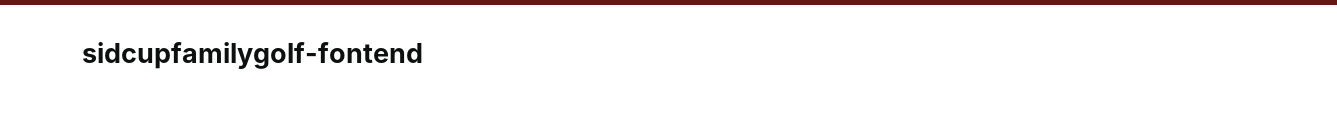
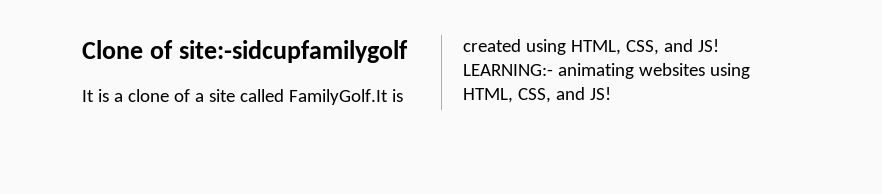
- sidcupfamilygolf-fontend
+ Clone of site:-sidcupfamilygolf
+ It is a clone of a site called FamilyGolf.It is created using HTML, CSS, and JS! LEARNING:- animating websites using HTML, CSS, and JS!

